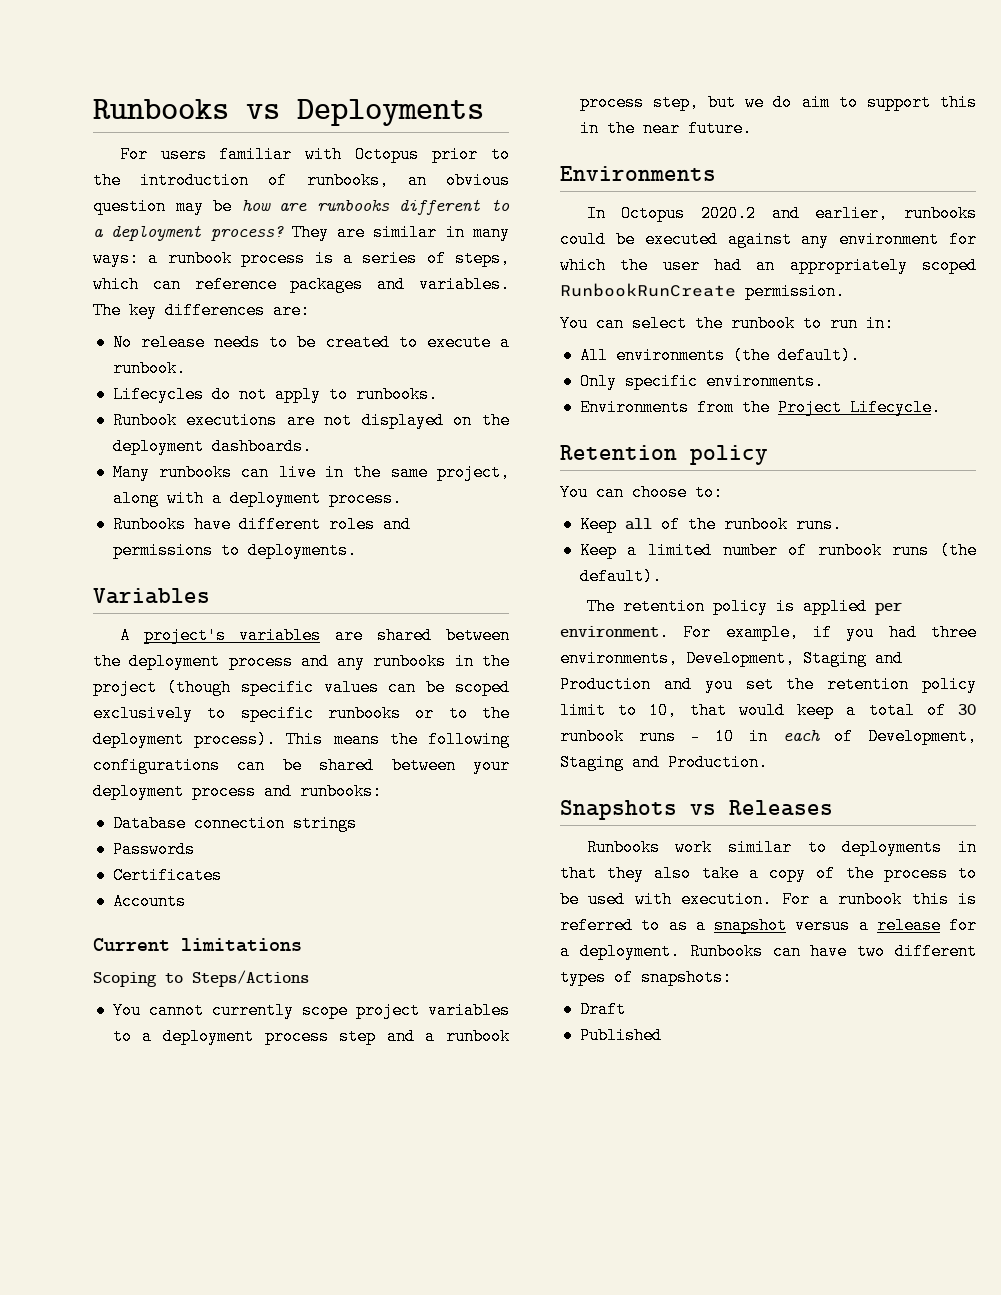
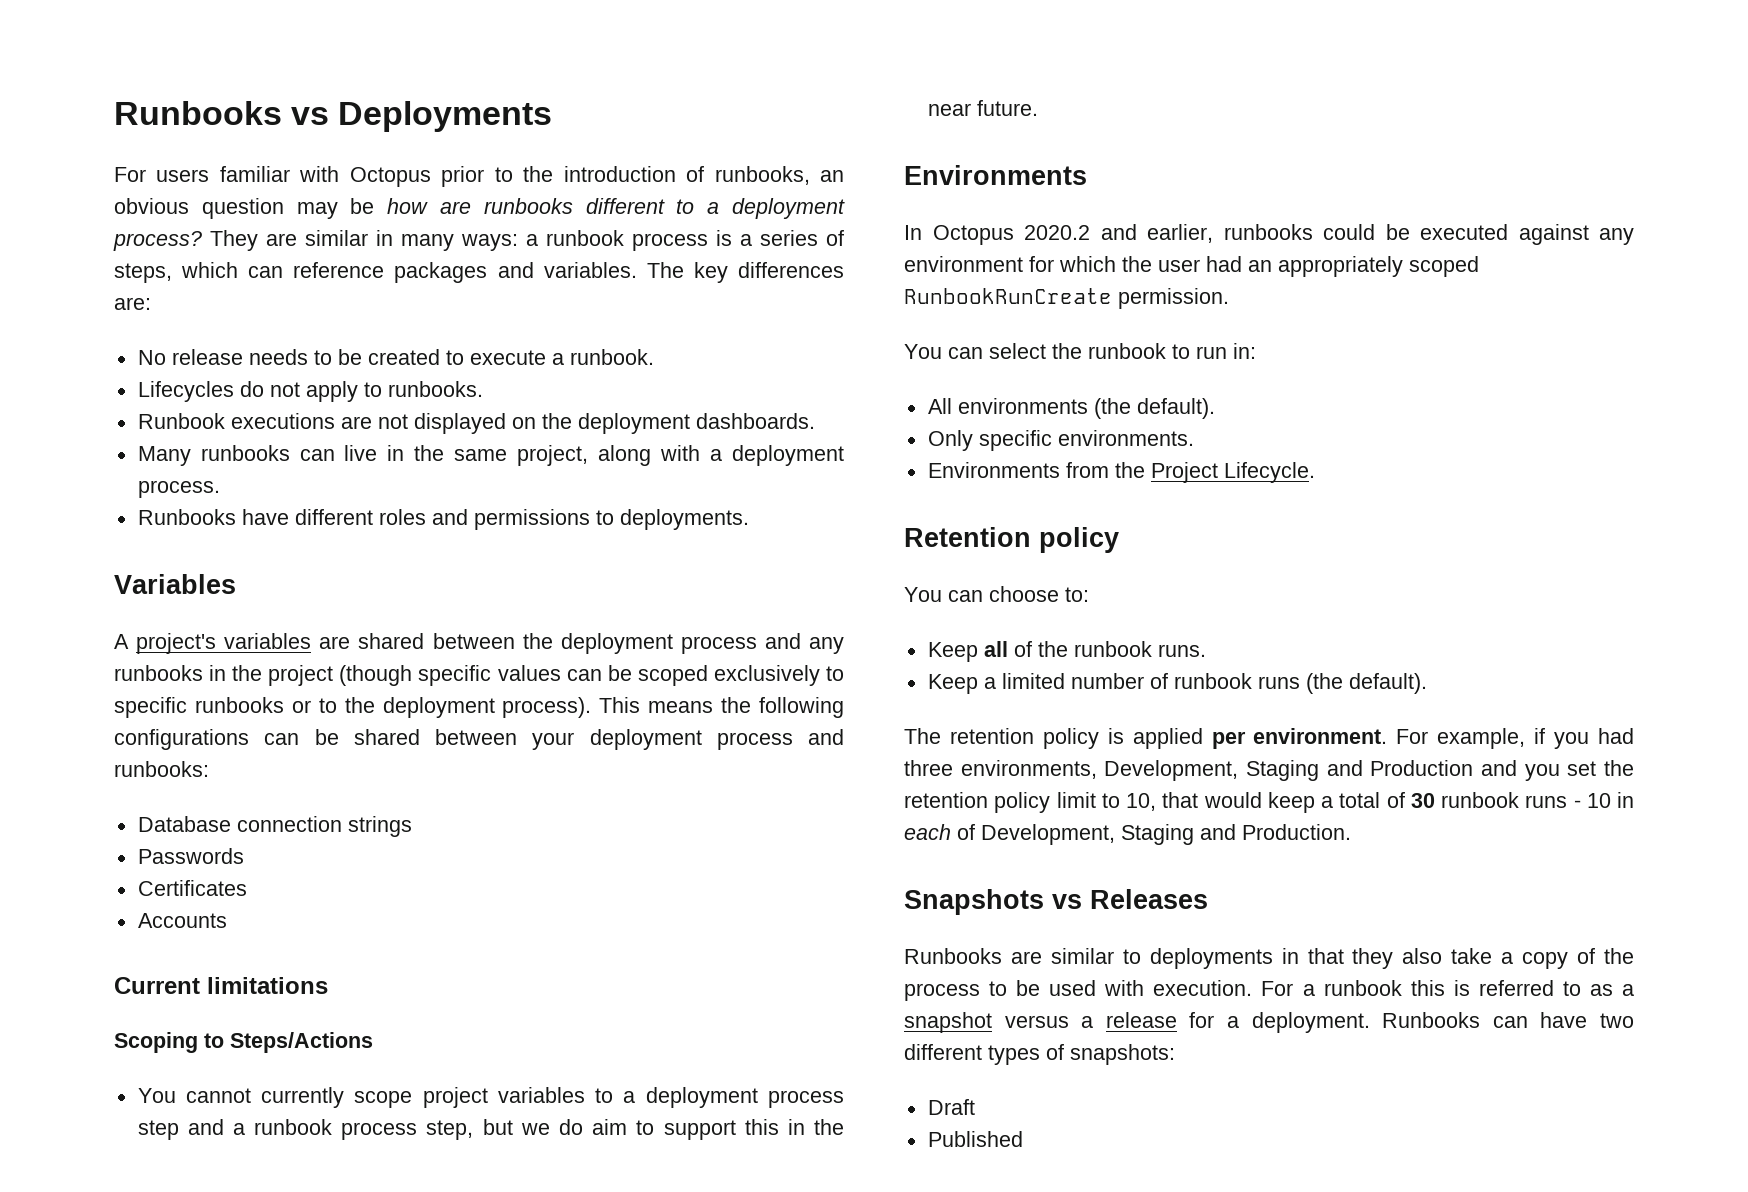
- Runbooks work similar to deployments in that they also take a copy of the process to be used with execution.
+ Runbooks are similar to deployments in that they also take a copy of the process to be used with execution.

